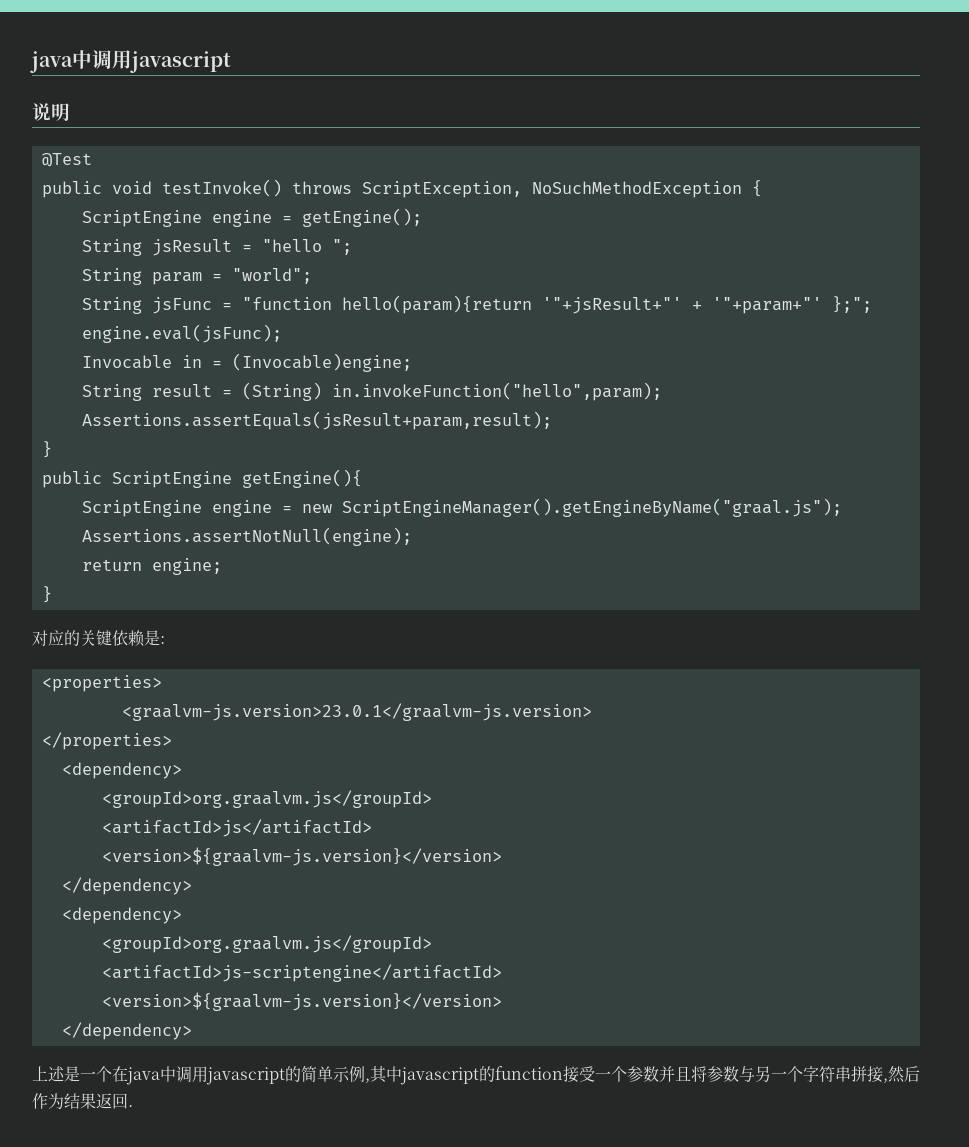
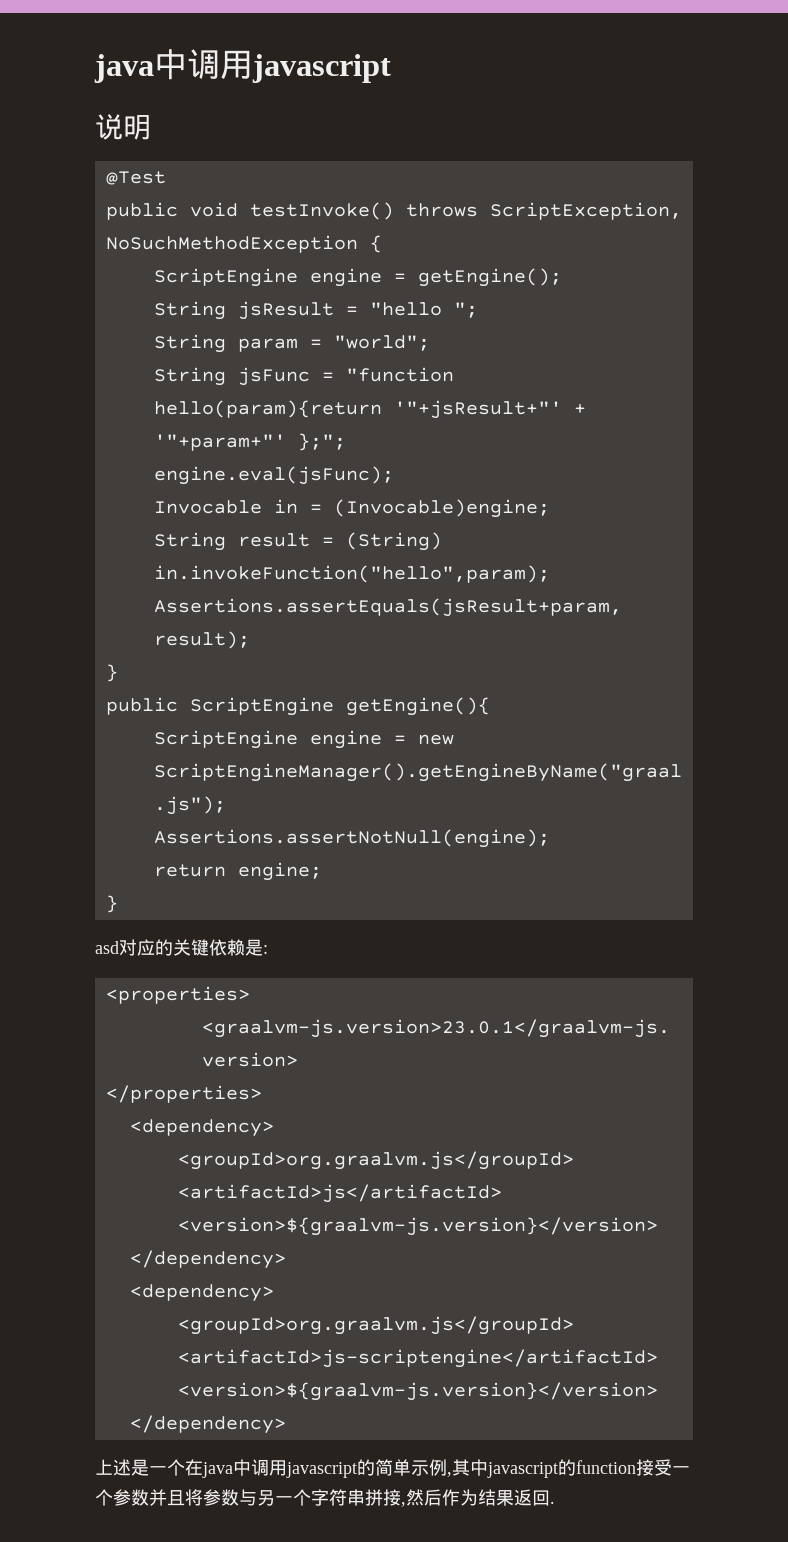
- 对应的关键依赖是:
+ asd对应的关键依赖是:

